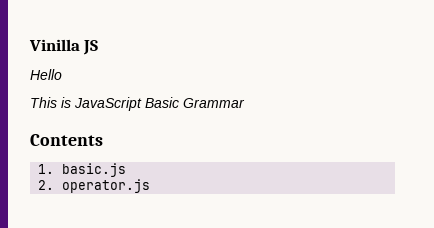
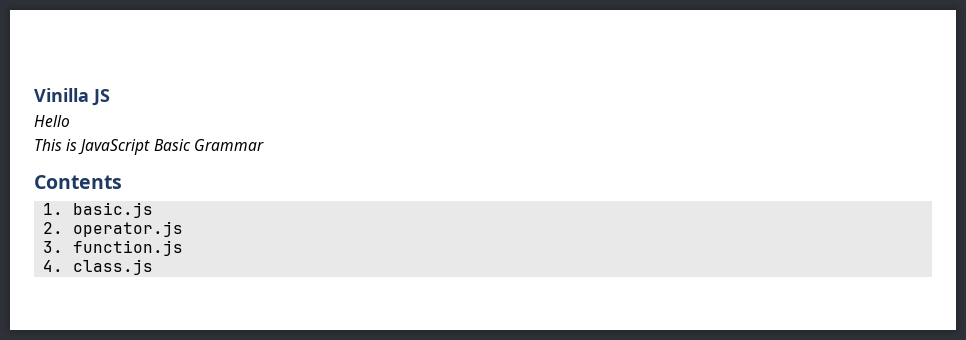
+ 3. function.js
+ 4. class.js

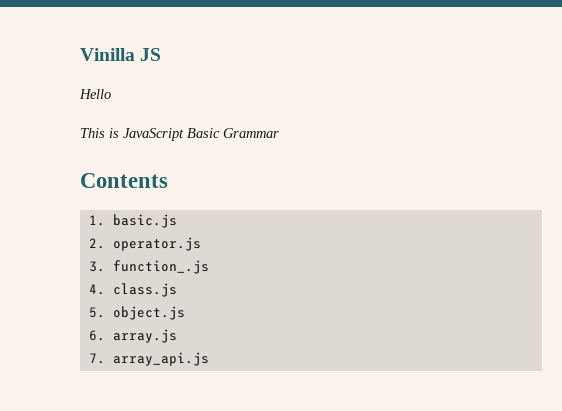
- 3. function.js
+ 3. function_.js
+ 5. object.js
+ 6. array.js
+ 7. array_api.js

